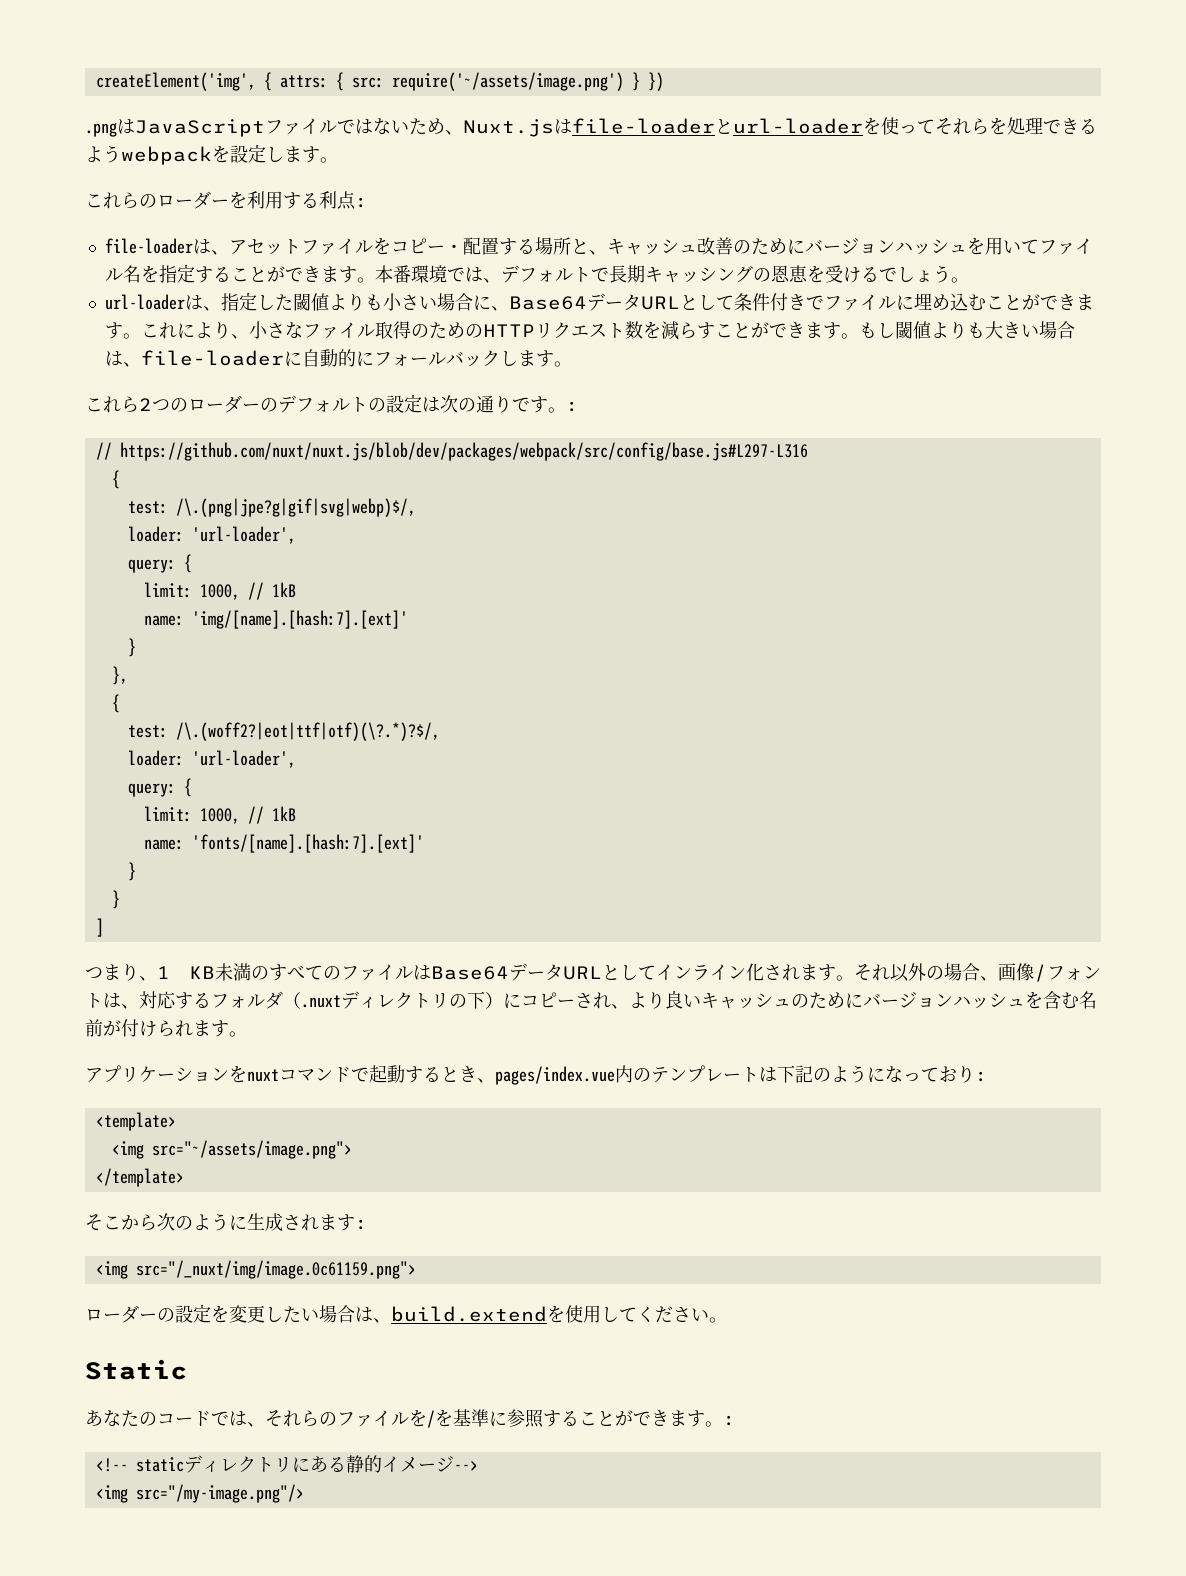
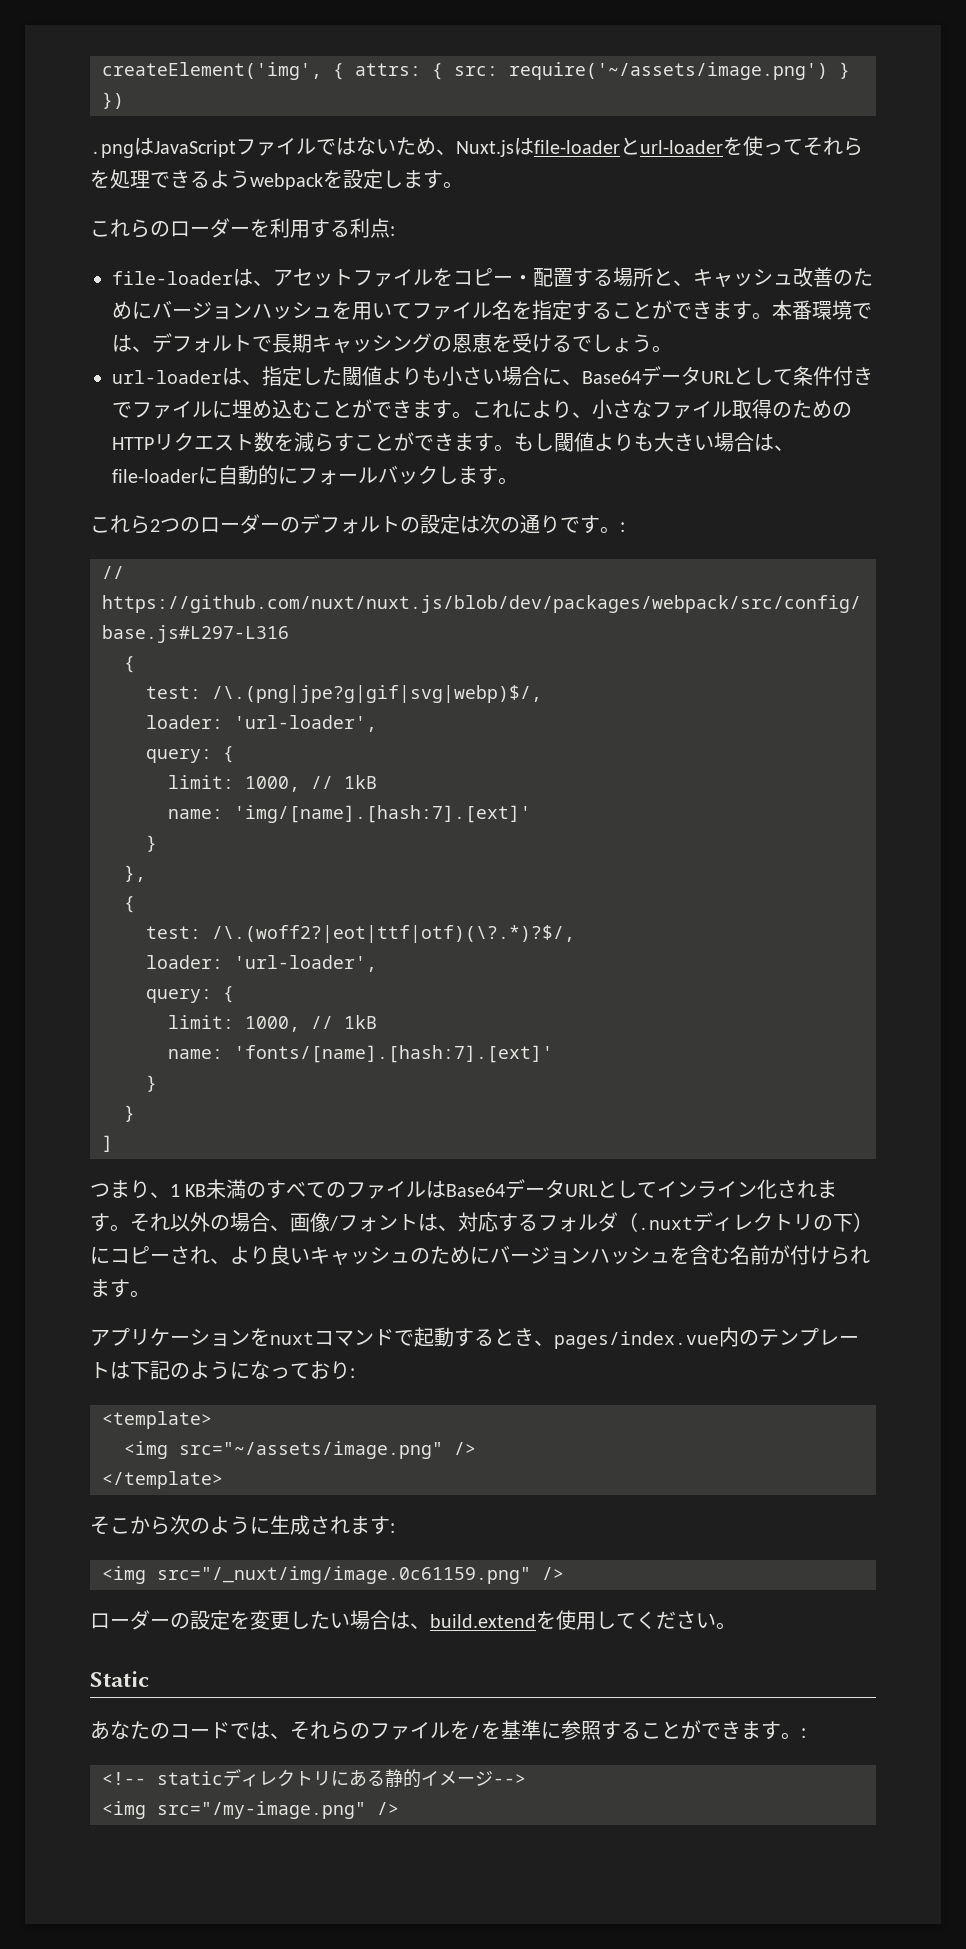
- <img src="~/assets/image.png">
+ <img src="~/assets/image.png" />
- <img src="/_nuxt/img/image.0c61159.png">
+ <img src="/_nuxt/img/image.0c61159.png" />
- <img src="/my-image.png"/>
+ <img src="/my-image.png" />

